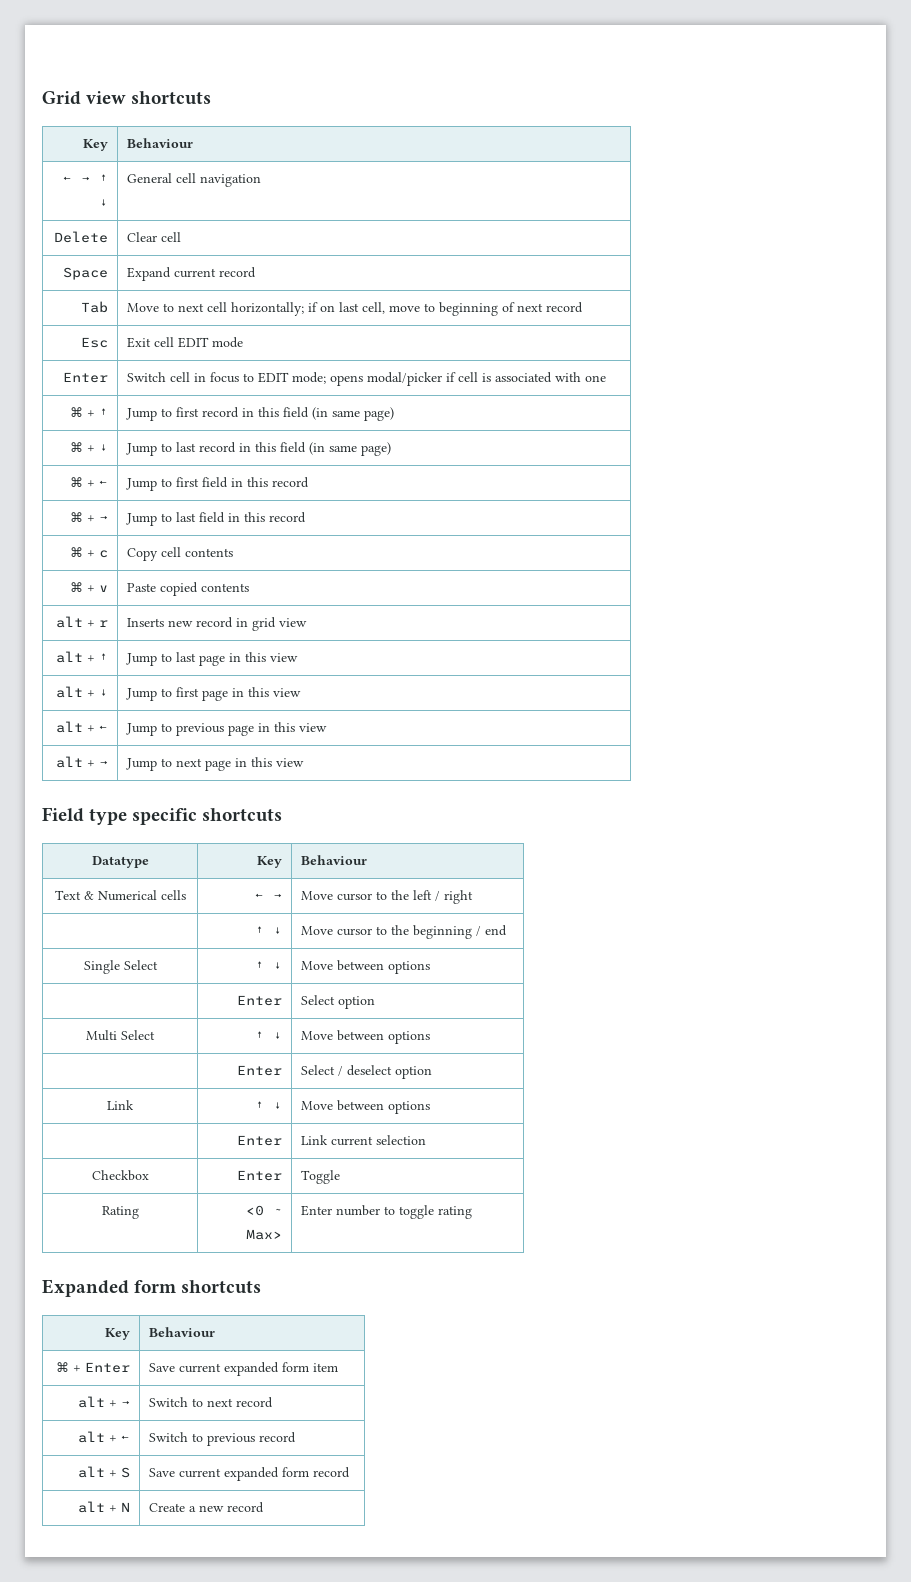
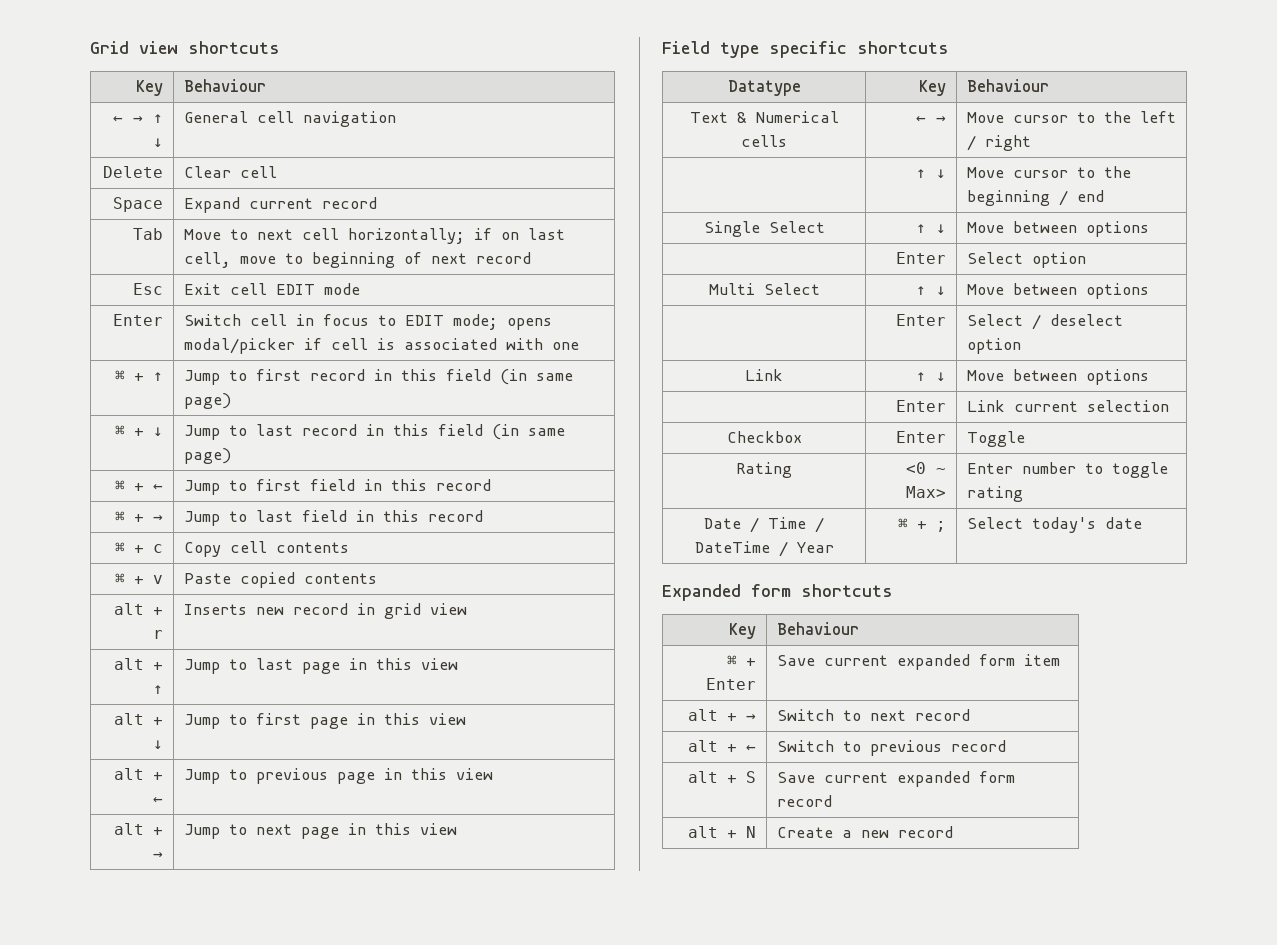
+ Date / Time / DateTime / Year | ⌘ + ; | Select today's date

